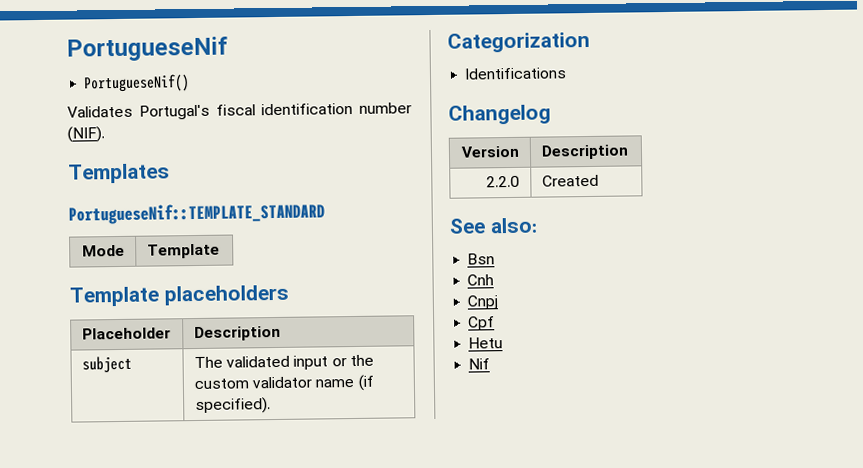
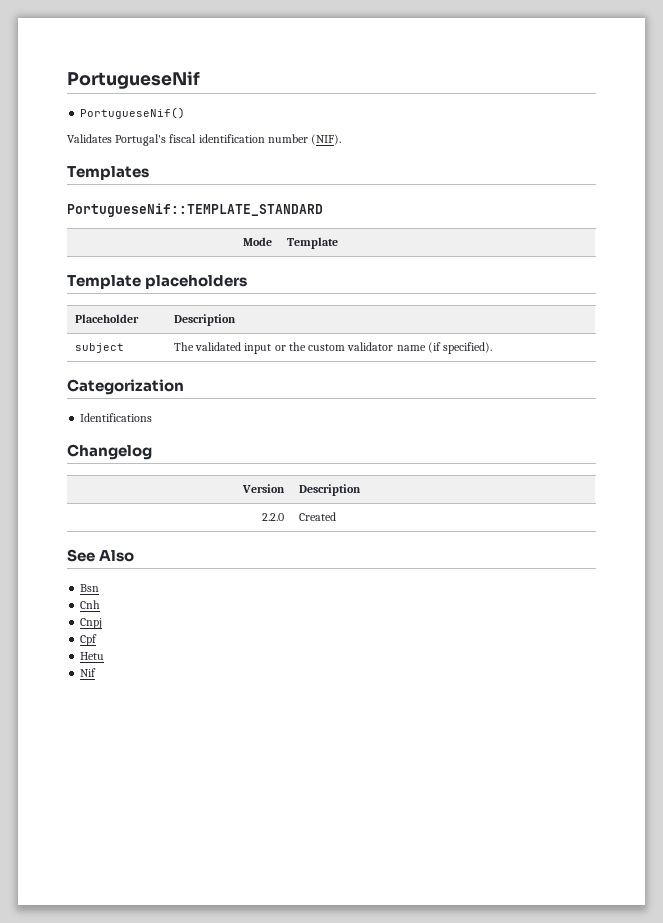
- See also:
+ See Also

